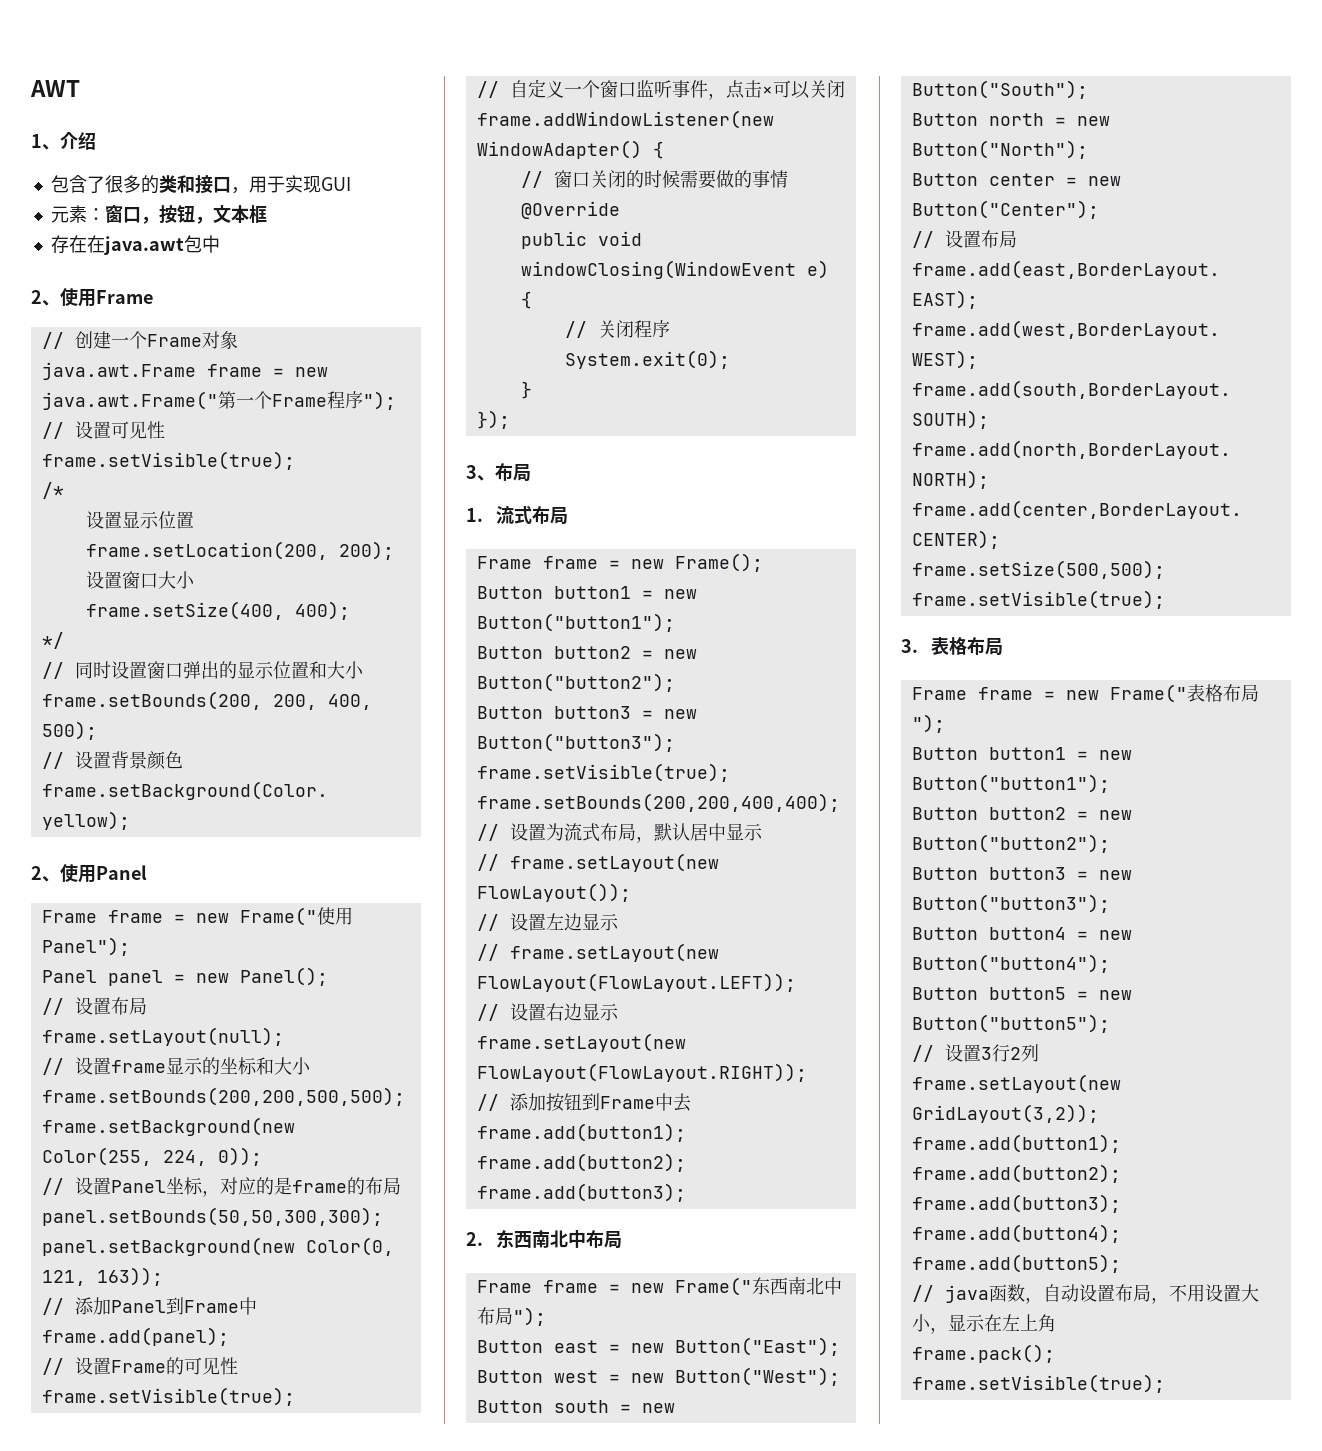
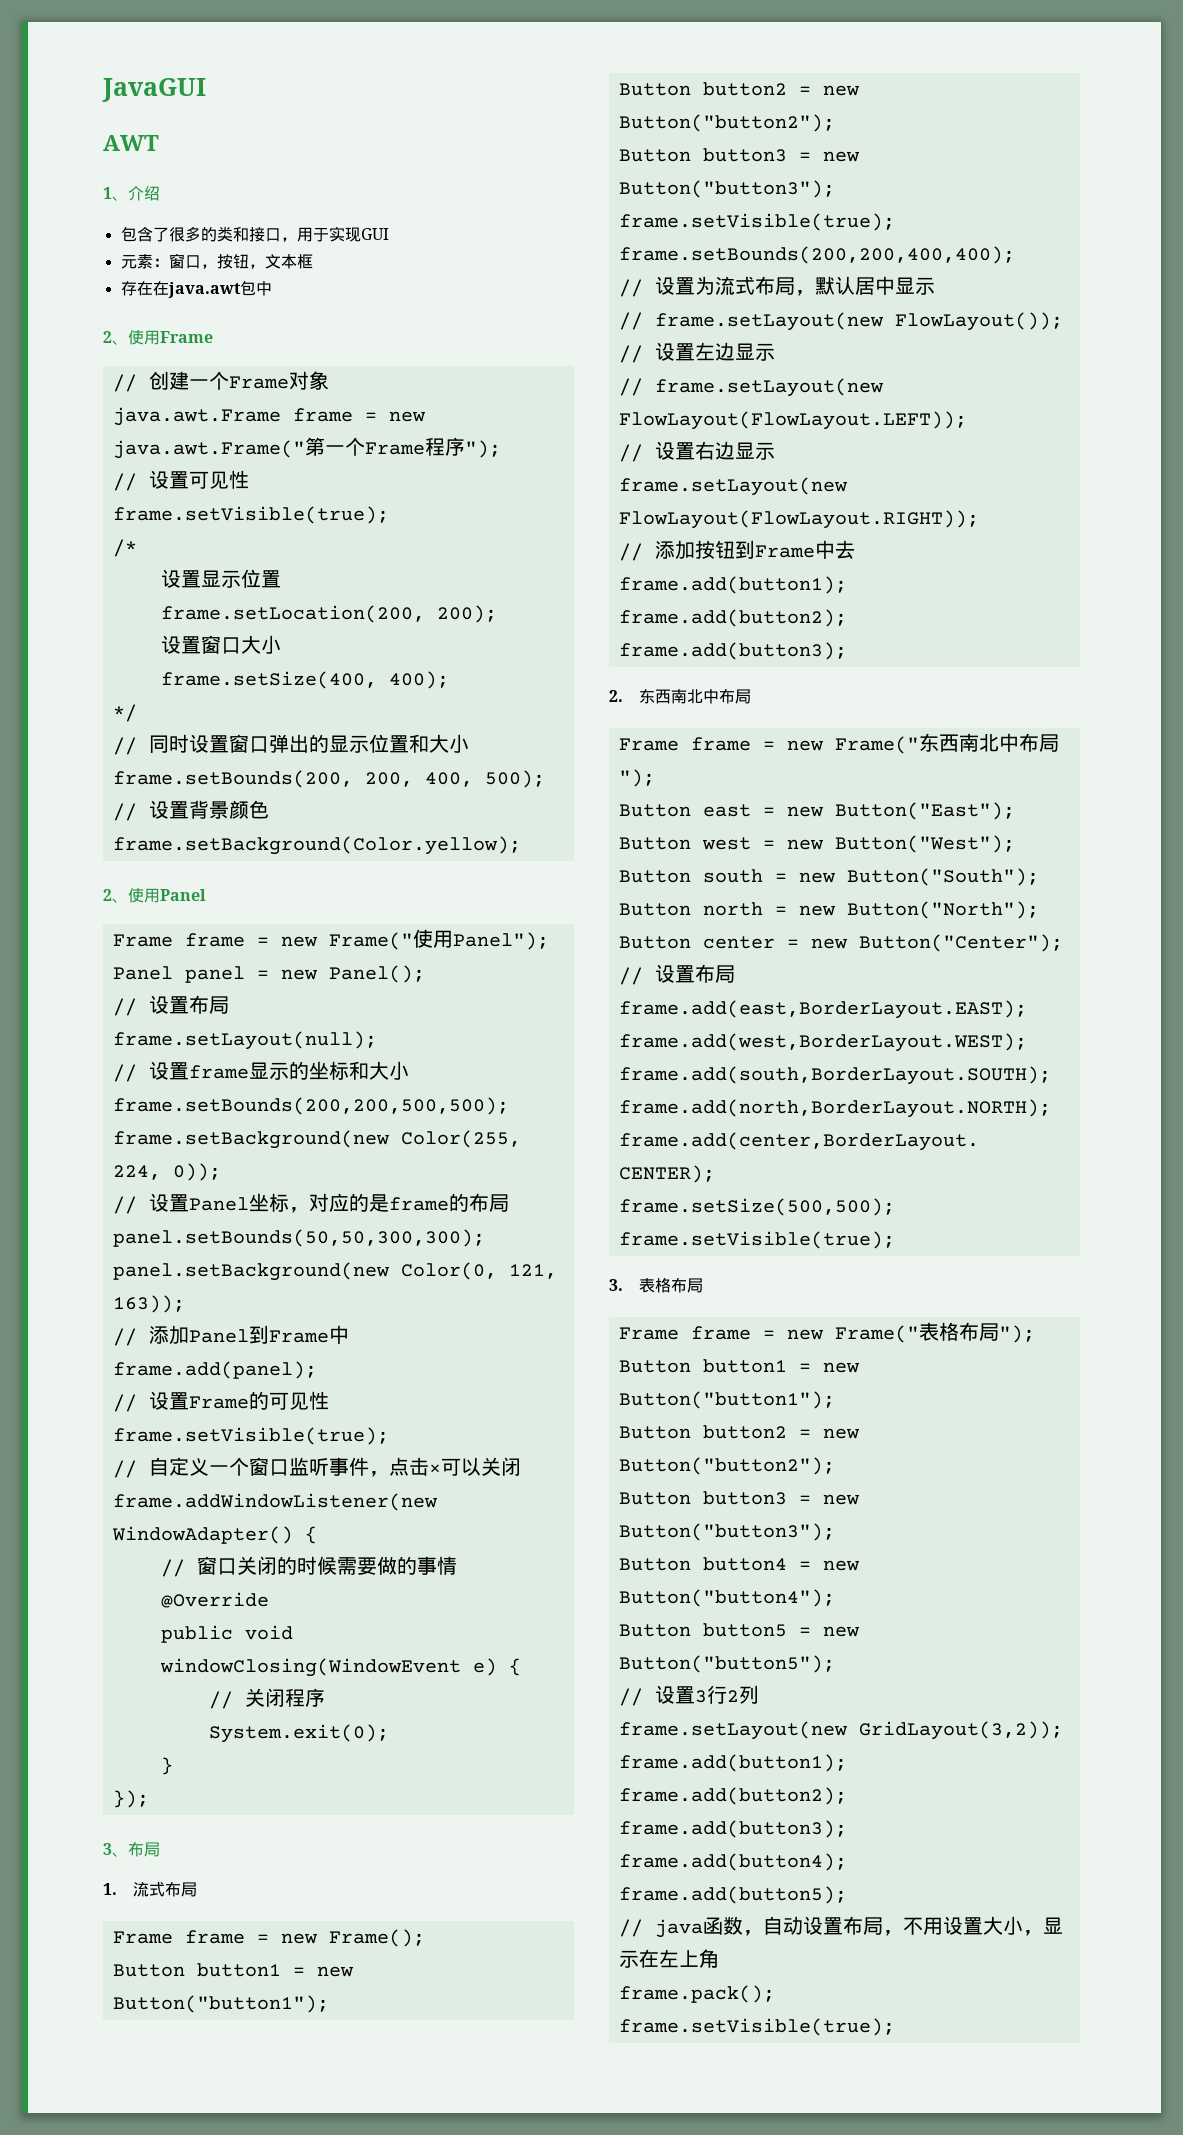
+ JavaGUI

